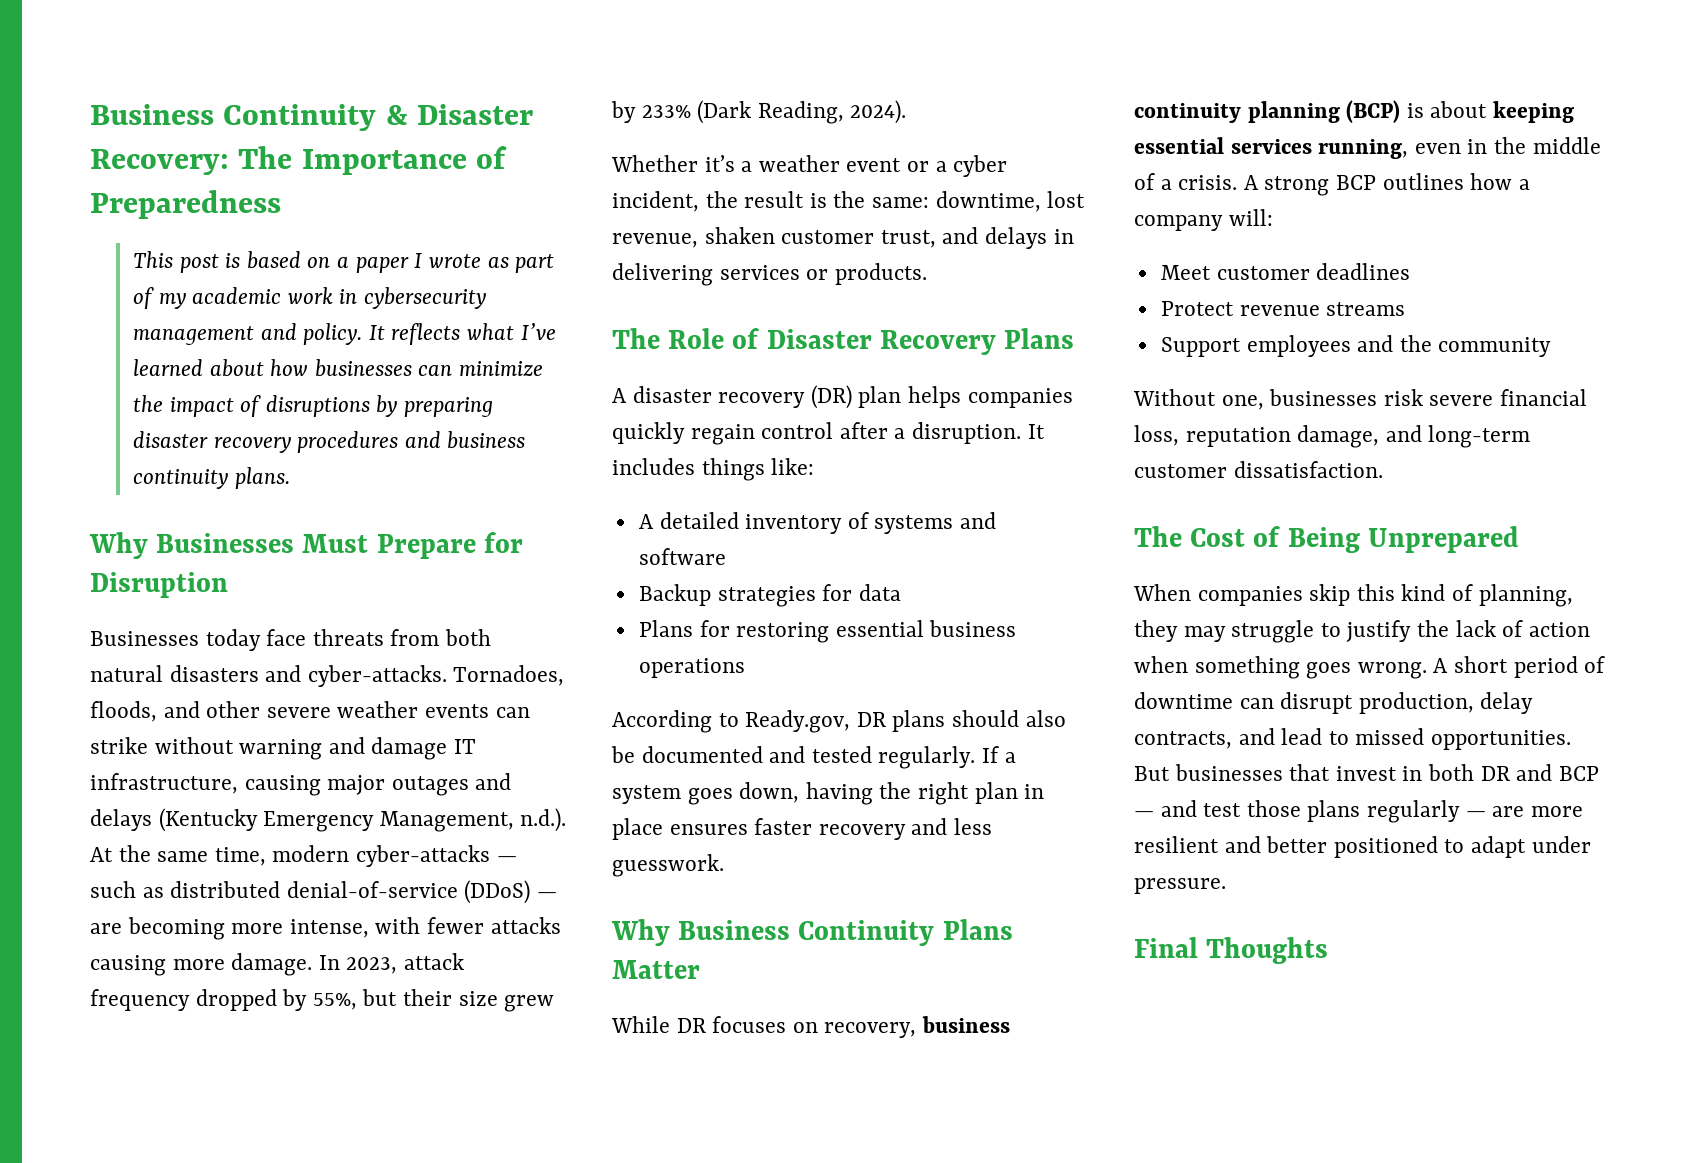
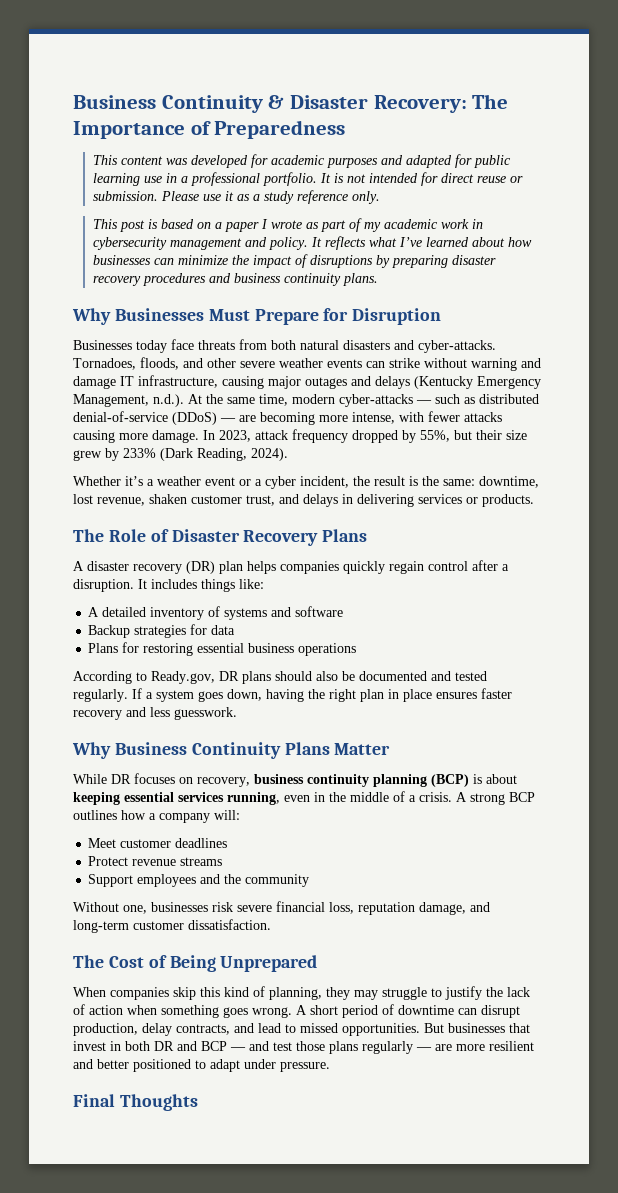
+ This content was developed for academic purposes and adapted for public learning use in a professional portfolio. It is not intended for direct reuse or submission. Please use it as a study reference only.

